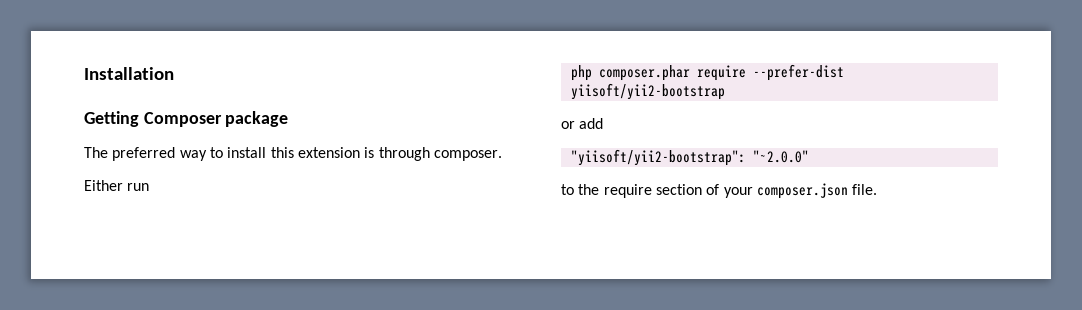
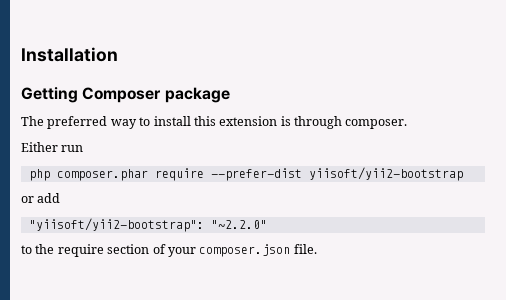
- "yiisoft/yii2-bootstrap": "~2.0.0"
+ "yiisoft/yii2-bootstrap": "~2.2.0"

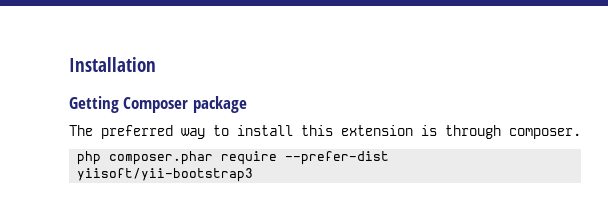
- Either run
- php composer.phar require --prefer-dist yiisoft/yii2-bootstrap
- or add
- "yiisoft/yii2-bootstrap": "~2.2.0"
- to the require section of your composer.json file.
+ php composer.phar require --prefer-dist yiisoft/yii-bootstrap3

